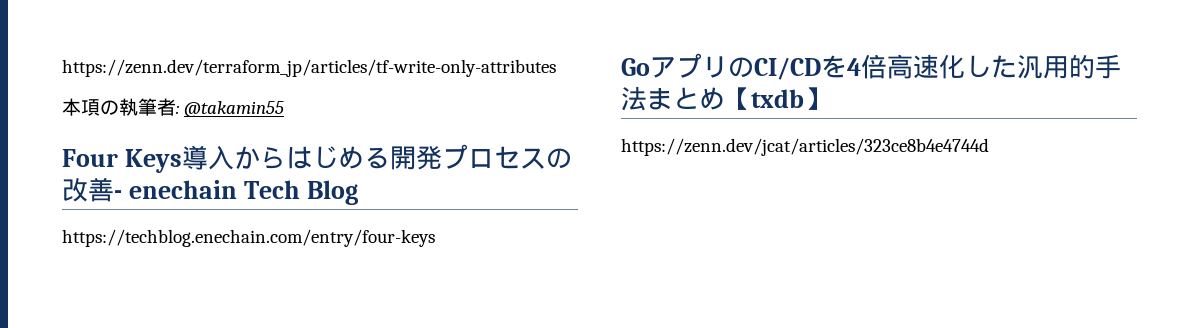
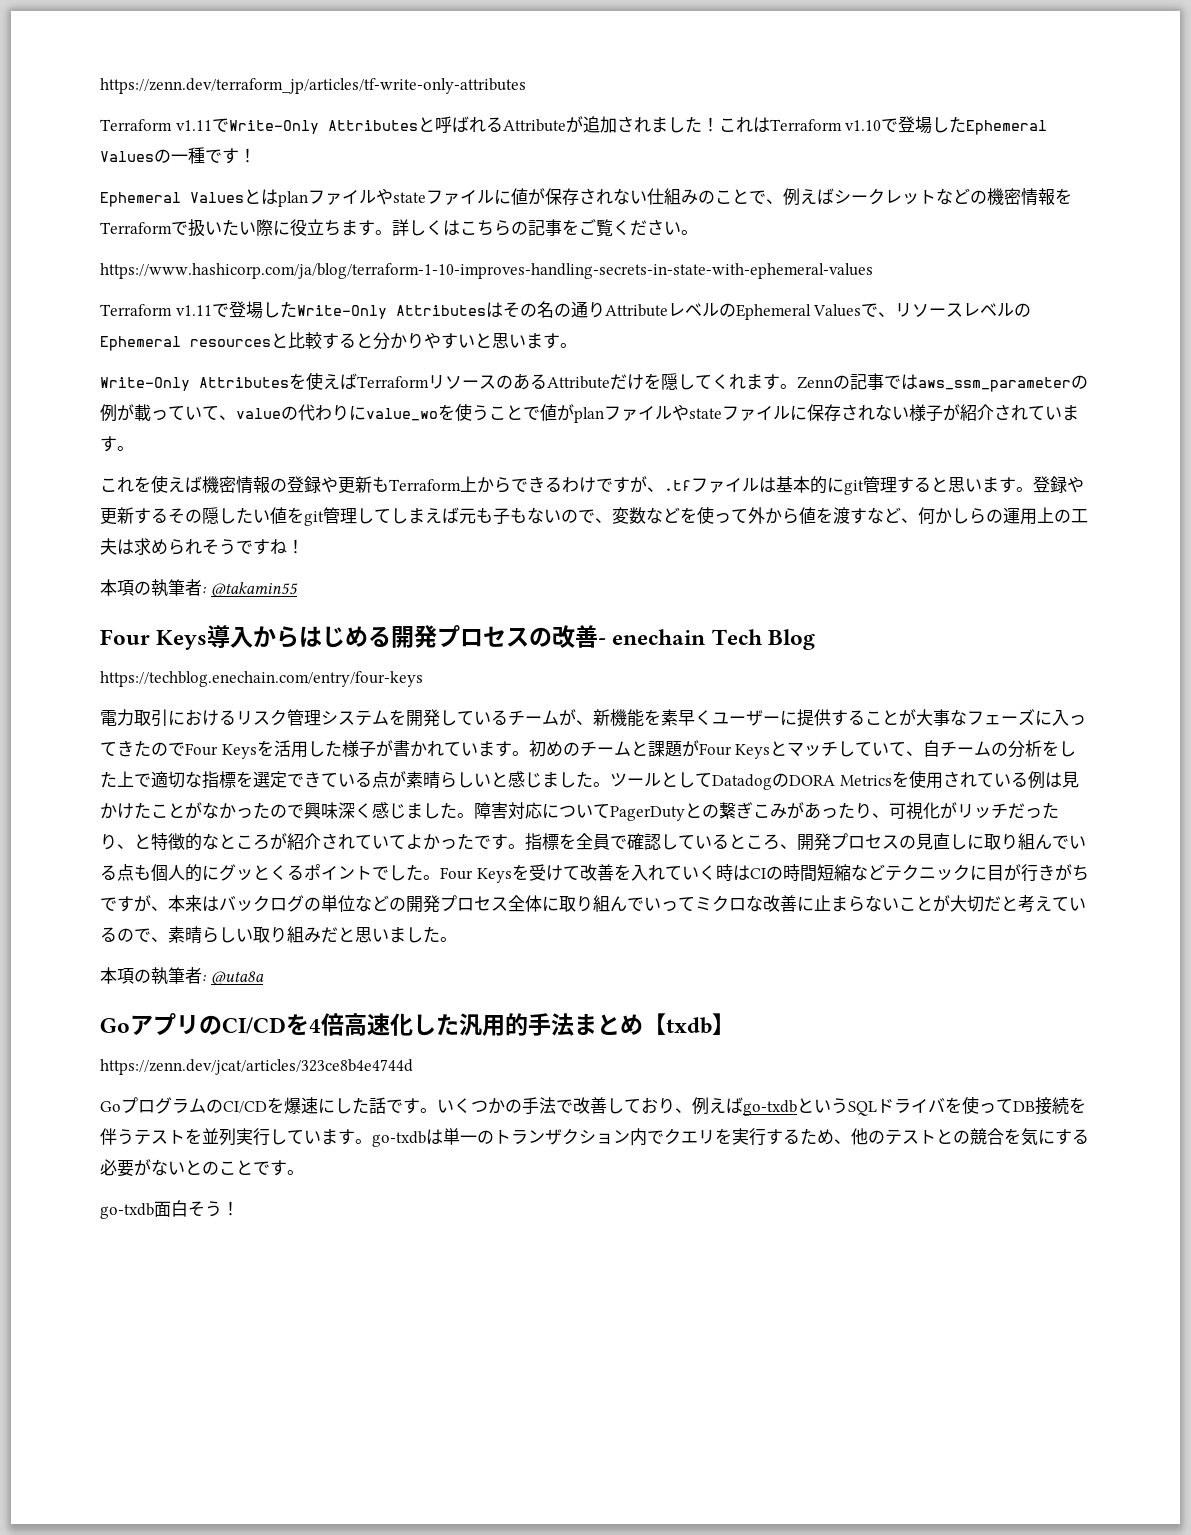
+ Terraform v1.11でWrite-Only Attributesと呼ばれるAttributeが追加されました！これはTerraform v1.10で登場したEphemeral Valuesの一種です！
+ Ephemeral Valuesとはplanファイルやstateファイルに値が保存されない仕組みのことで、例えばシークレットなどの機密情報をTerraformで扱いたい際に役立ちます。詳しくはこちらの記事をご覧ください。
+ https://www.hashicorp.com/ja/blog/terraform-1-10-improves-handling-secrets-in-state-with-ephemeral-values
+ Terraform v1.11で登場したWrite-Only Attributesはその名の通りAttributeレベルのEphemeral Valuesで、リソースレベルのEphemeral resourcesと比較すると分かりやすいと思います。
+ Write-Only Attributesを使えばTerraformリソースのあるAttributeだけを隠してくれます。Zennの記事ではaws_ssm_parameterの例が載っていて、valueの代わりにvalue_woを使うことで値がplanファイルやstateファイルに保存されない様子が紹介されています。
+ これを使えば機密情報の登録や更新もTerraform上からできるわけですが、.tfファイルは基本的にgit管理すると思います。登録や更新するその隠したい値をgit管理してしまえば元も子もないので、変数などを使って外から値を渡すなど、何かしらの運用上の工夫は求められそうですね！
+ 電力取引におけるリスク管理システムを開発しているチームが、新機能を素早くユーザーに提供することが大事なフェーズに入ってきたのでFour Keysを活用した様子が書かれています。初めのチームと課題がFour Keysとマッチしていて、自チームの分析をした上で適切な指標を選定できている点が素晴らしいと感じました。ツールとしてDatadogのDORA Metricsを使用されている例は見かけたことがなかったので興味深く感じました。障害対応についてPagerDutyとの繋ぎこみがあったり、可視化がリッチだったり、と特徴的なところが紹介されていてよかったです。指標を全員で確認しているところ、開発プロセスの見直しに取り組んでいる点も個人的にグッとくるポイントでした。Four Keysを受けて改善を入れていく時はCIの時間短縮などテクニックに目が行きがちですが、本来はバックログの単位などの開発プロセス全体に取り組んでいってミクロな改善に止まらないことが大切だと考えているので、素晴らしい取り組みだと思いました。
+ 本項の執筆者: @uta8a
+ GoプログラムのCI/CDを爆速にした話です。いくつかの手法で改善しており、例えばgo-txdbというSQLドライバを使ってDB接続を伴うテストを並列実行しています。go-txdbは単一のトランザクション内でクエリを実行するため、他のテストとの競合を気にする必要がないとのことです。
+ go-txdb面白そう！

